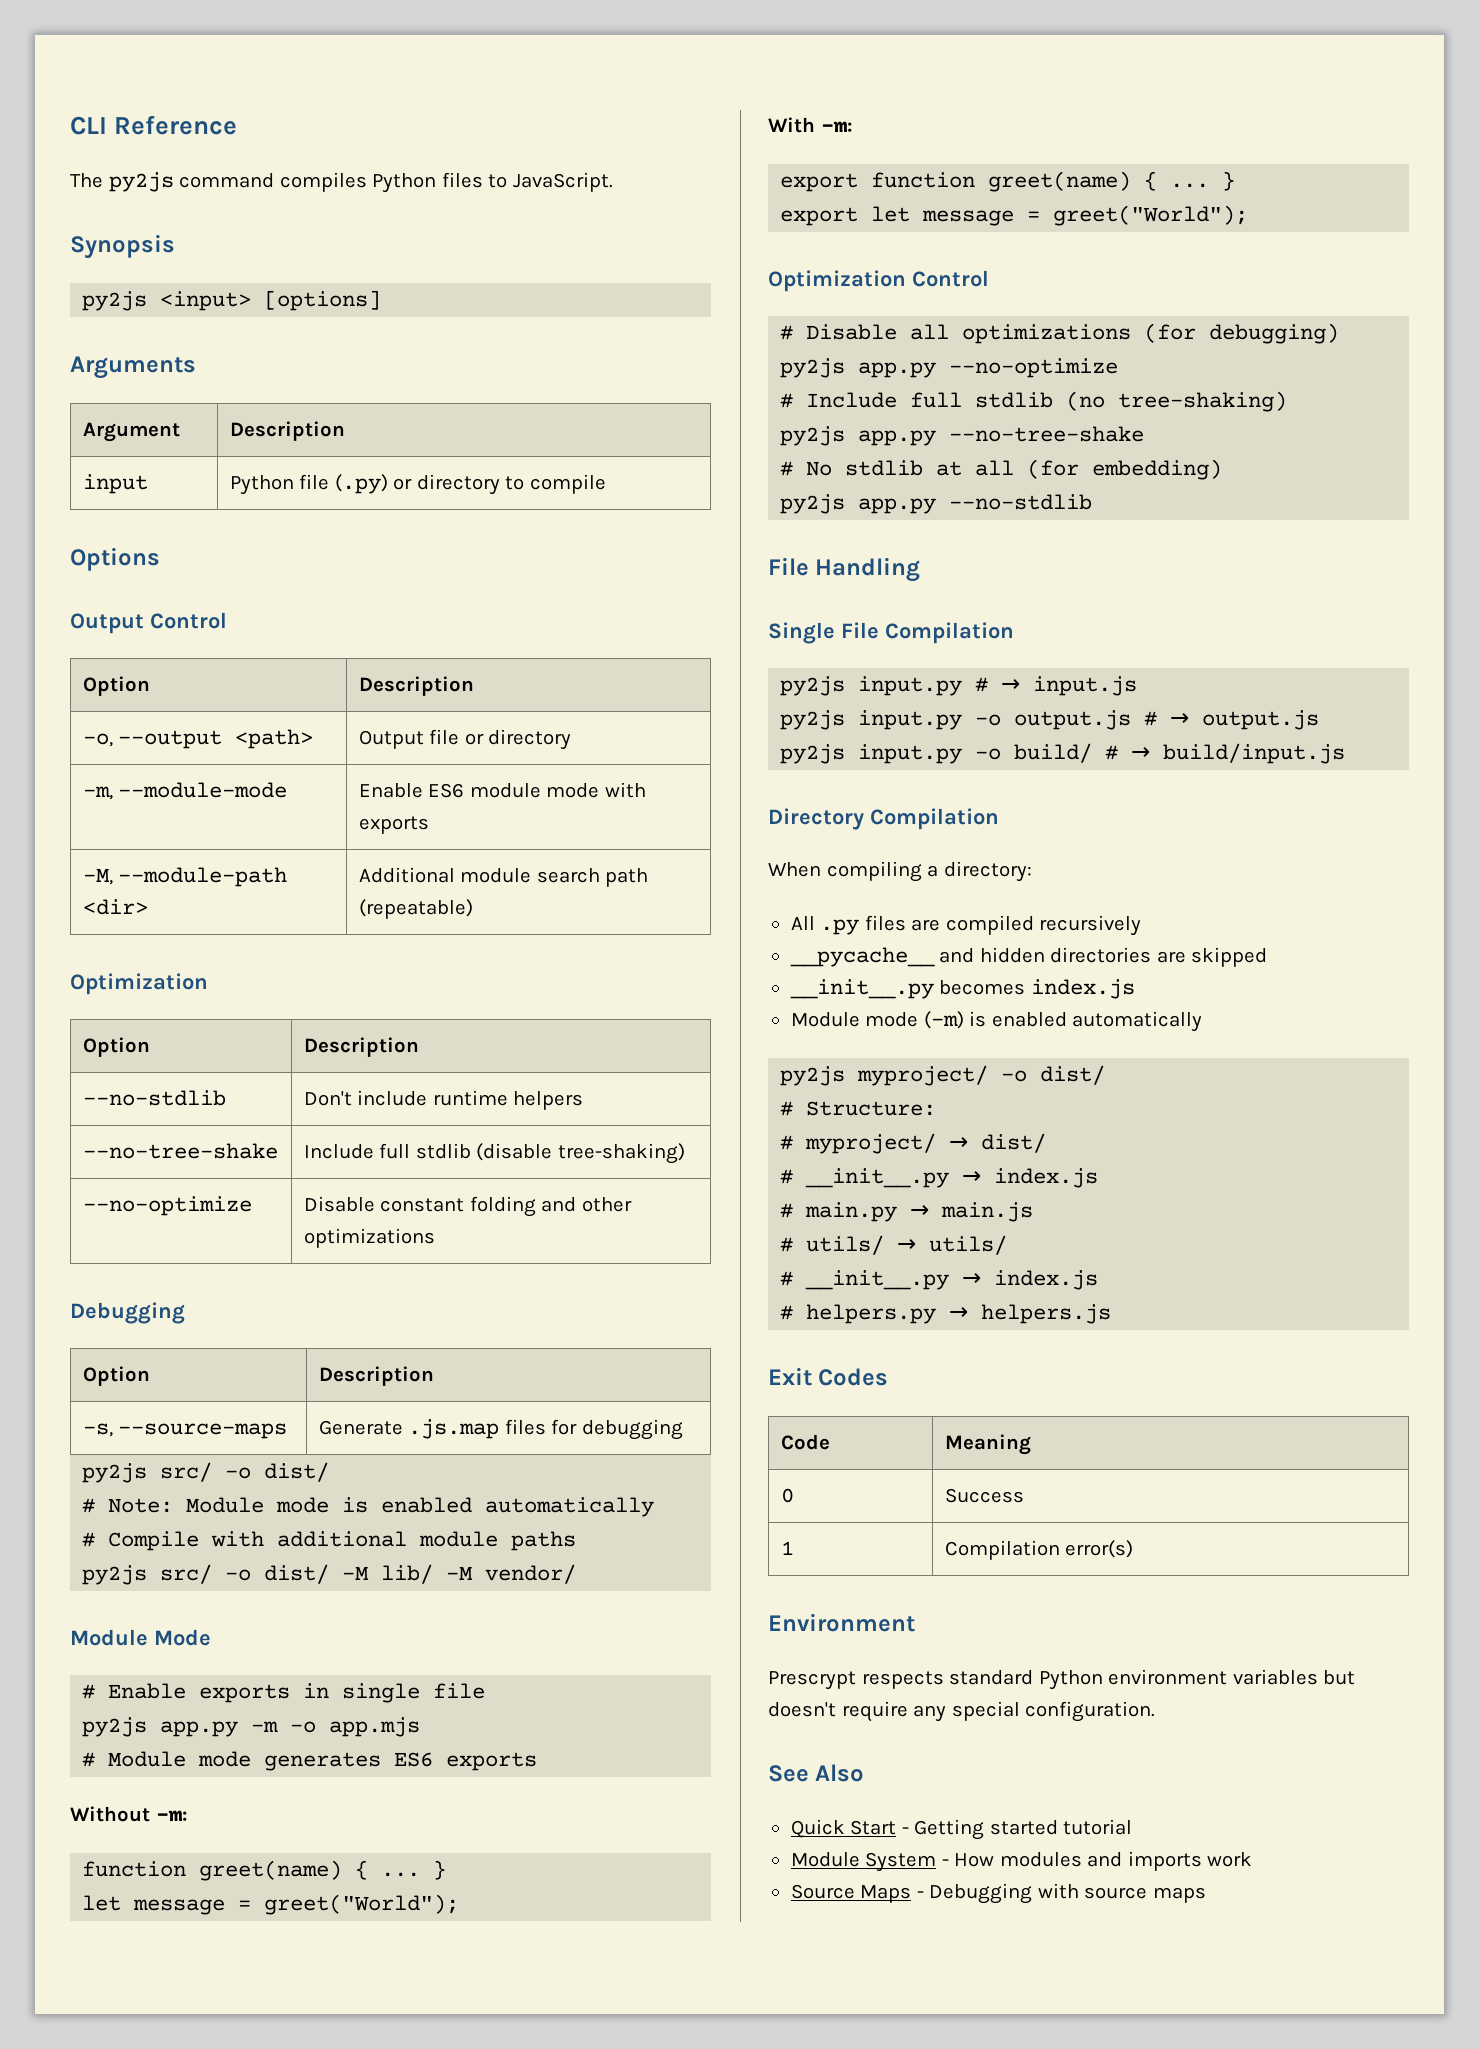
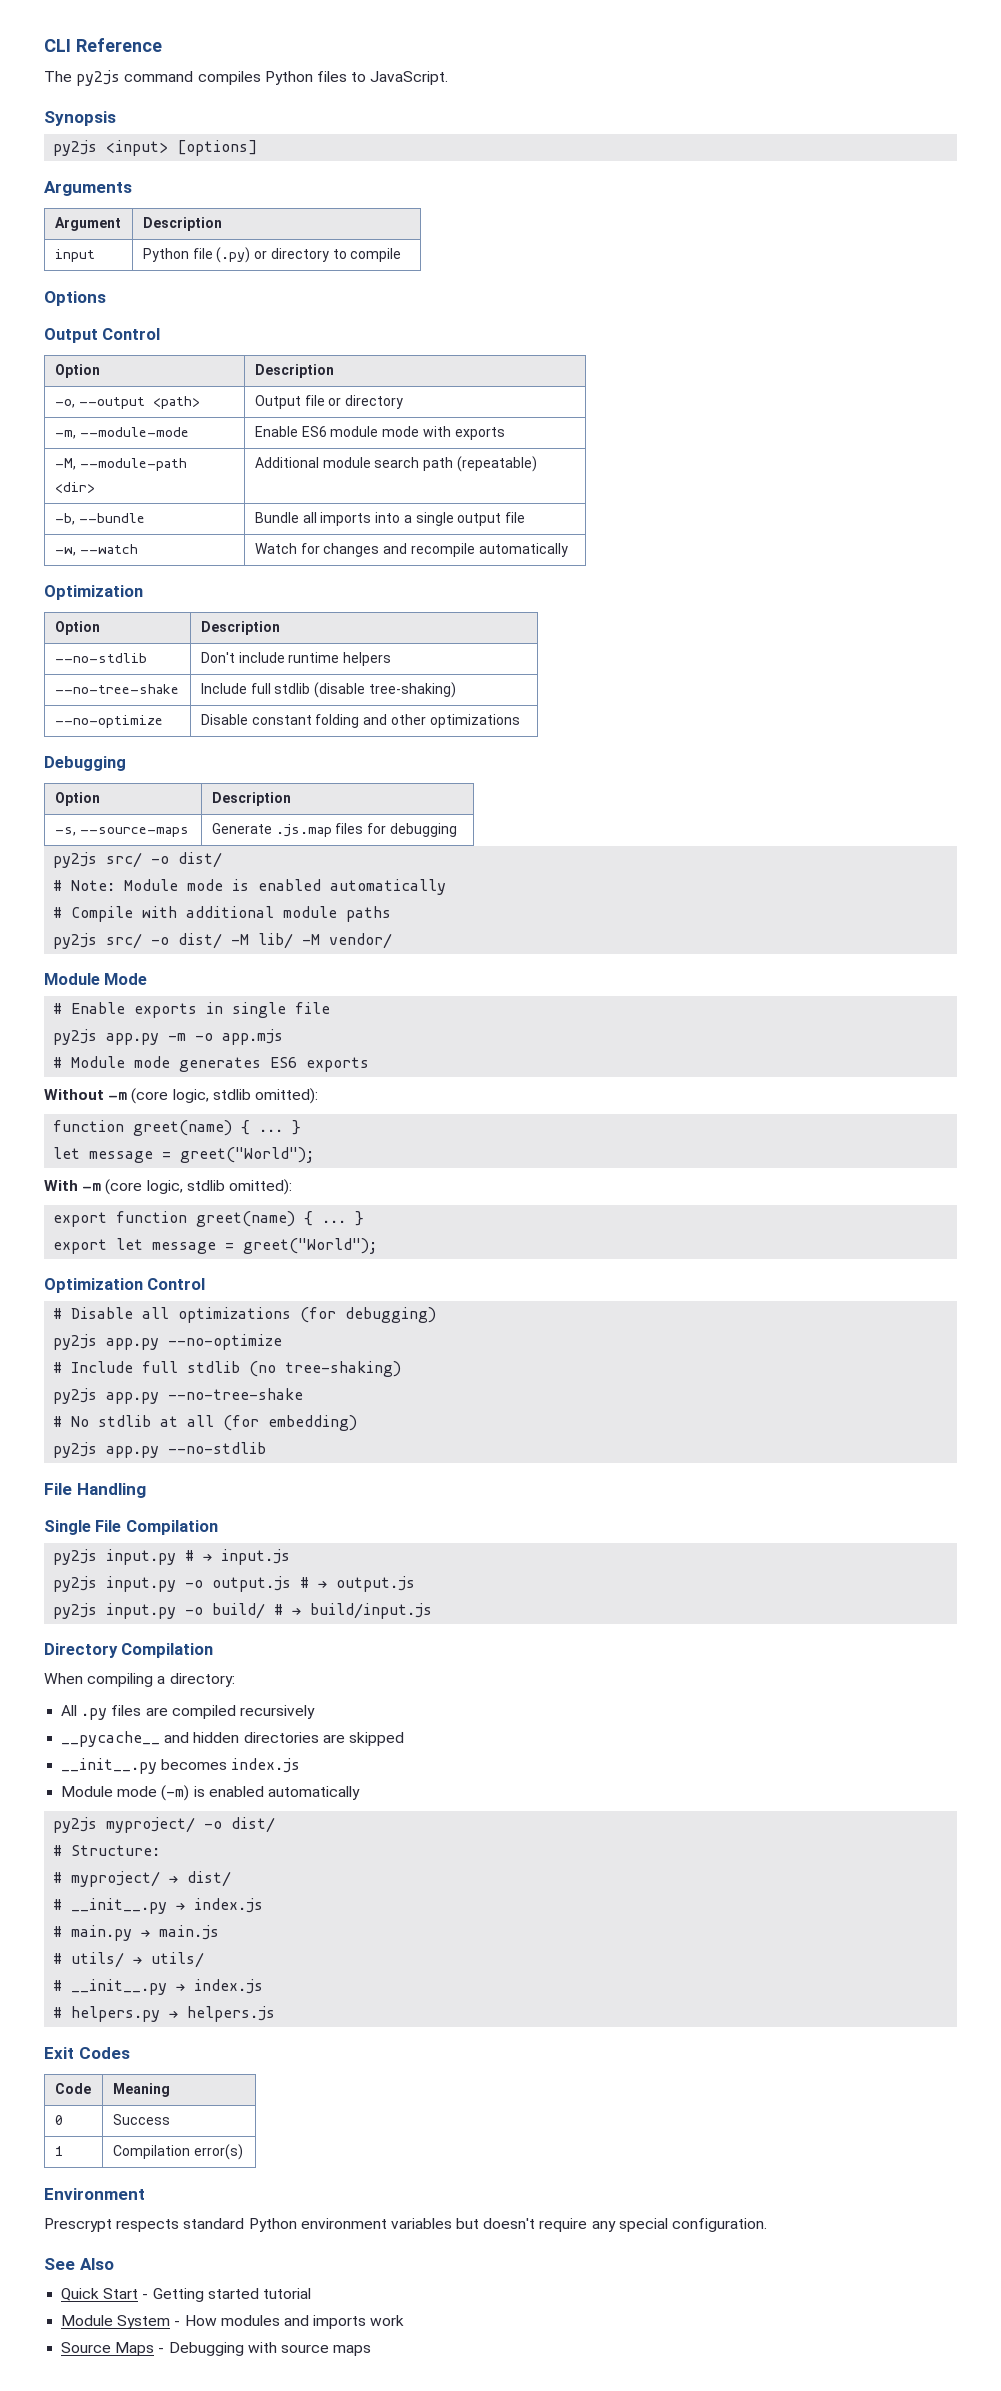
+ -b, --bundle | Bundle all imports into a single output file
+ -w, --watch | Watch for changes and recompile automatically
- Without -m:
+ Without -m (core logic, stdlib omitted):
- With -m:
+ With -m (core logic, stdlib omitted):

